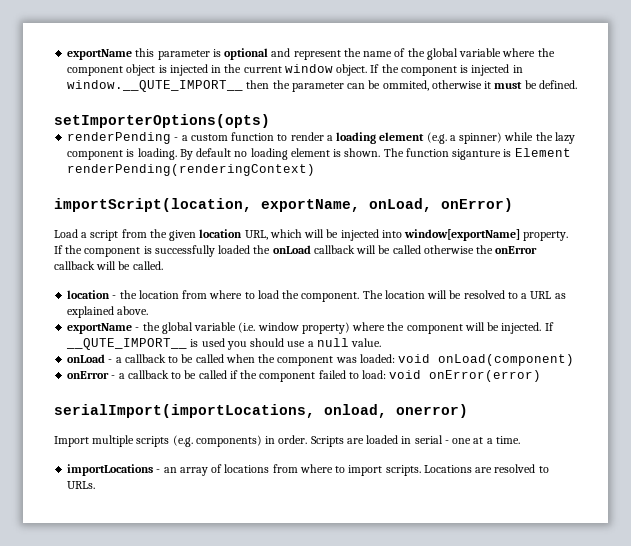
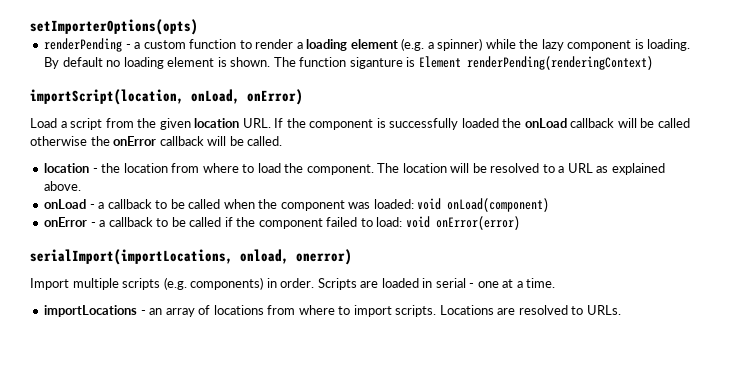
- exportName this parameter is optional and represent the name of the global variable where the component object is injected in the current window object. If the component is injected in window.__QUTE_IMPORT__ then the parameter can be ommited, otherwise it must be defined.
- importScript(location, exportName, onLoad, onError)
+ importScript(location, onLoad, onError)
- Load a script from the given location URL, which will be injected into window[exportName] property. If the component is successfully loaded the onLoad callback will be called otherwise the onError callback will be called.
+ Load a script from the given location URL. If the component is successfully loaded the onLoad callback will be called otherwise the onError callback will be called.
- exportName - the global variable (i.e. window property) where the component will be injected. If __QUTE_IMPORT__ is used you should use a null value.

